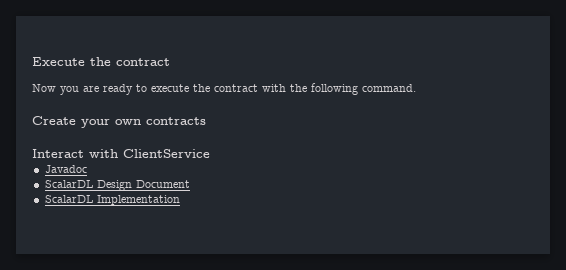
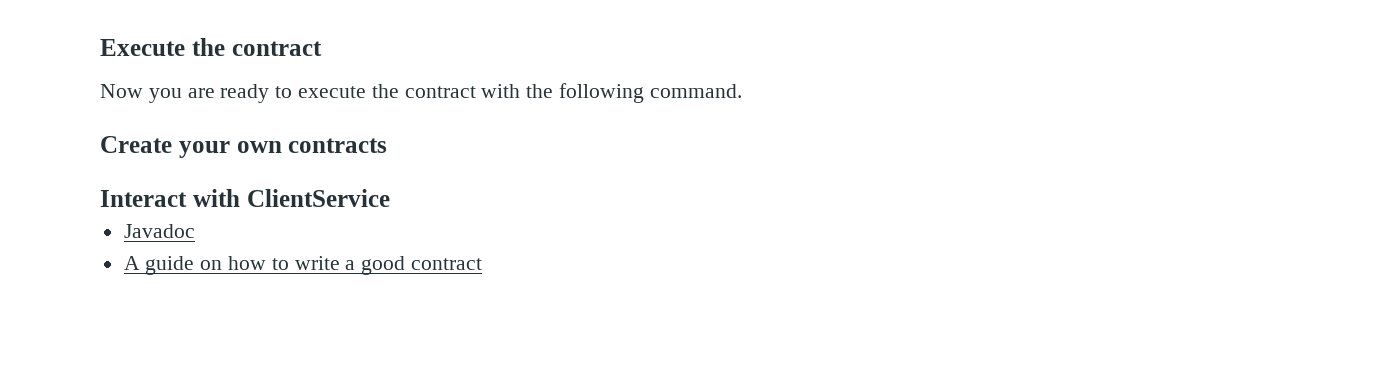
- ScalarDL Design Document
- ScalarDL Implementation
+ A guide on how to write a good contract

